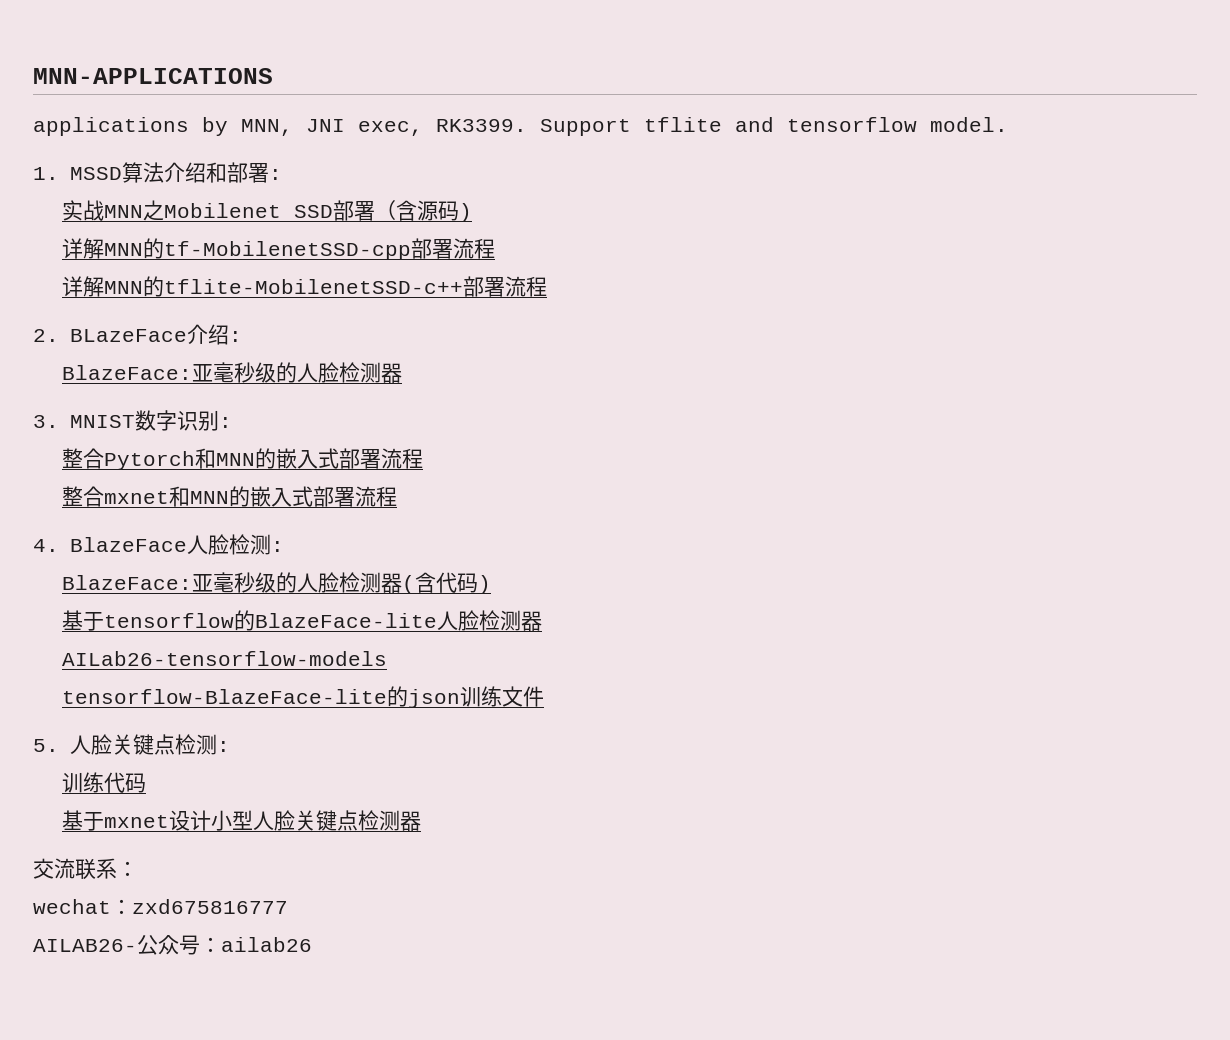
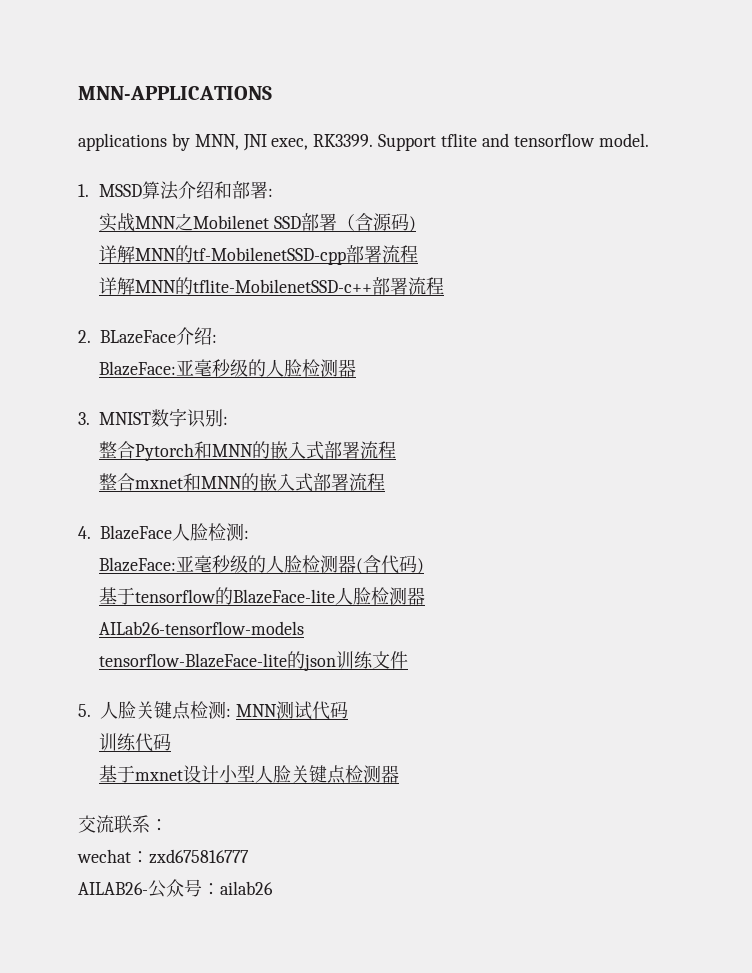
- 5.人脸关键点检测:
+ 5.人脸关键点检测: MNN测试代码

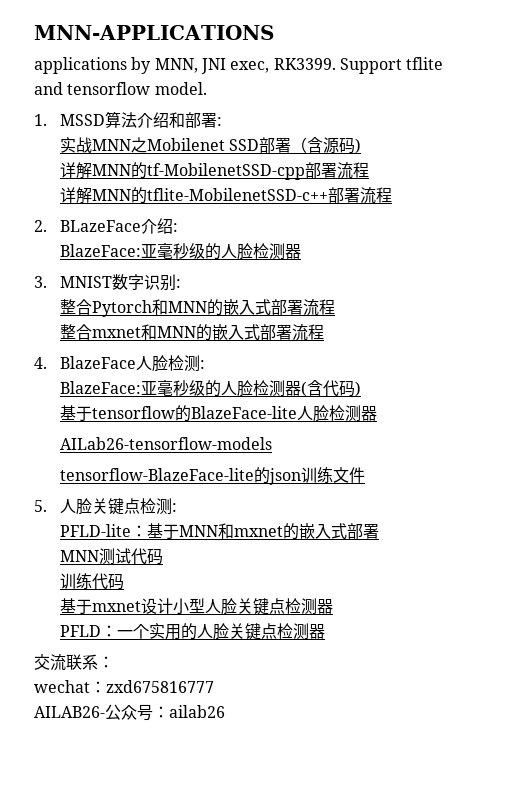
- 5.人脸关键点检测: MNN测试代码
+ 5.人脸关键点检测:
+ PFLD-lite：基于MNN和mxnet的嵌入式部署
+ MNN测试代码
+ PFLD：一个实用的人脸关键点检测器

